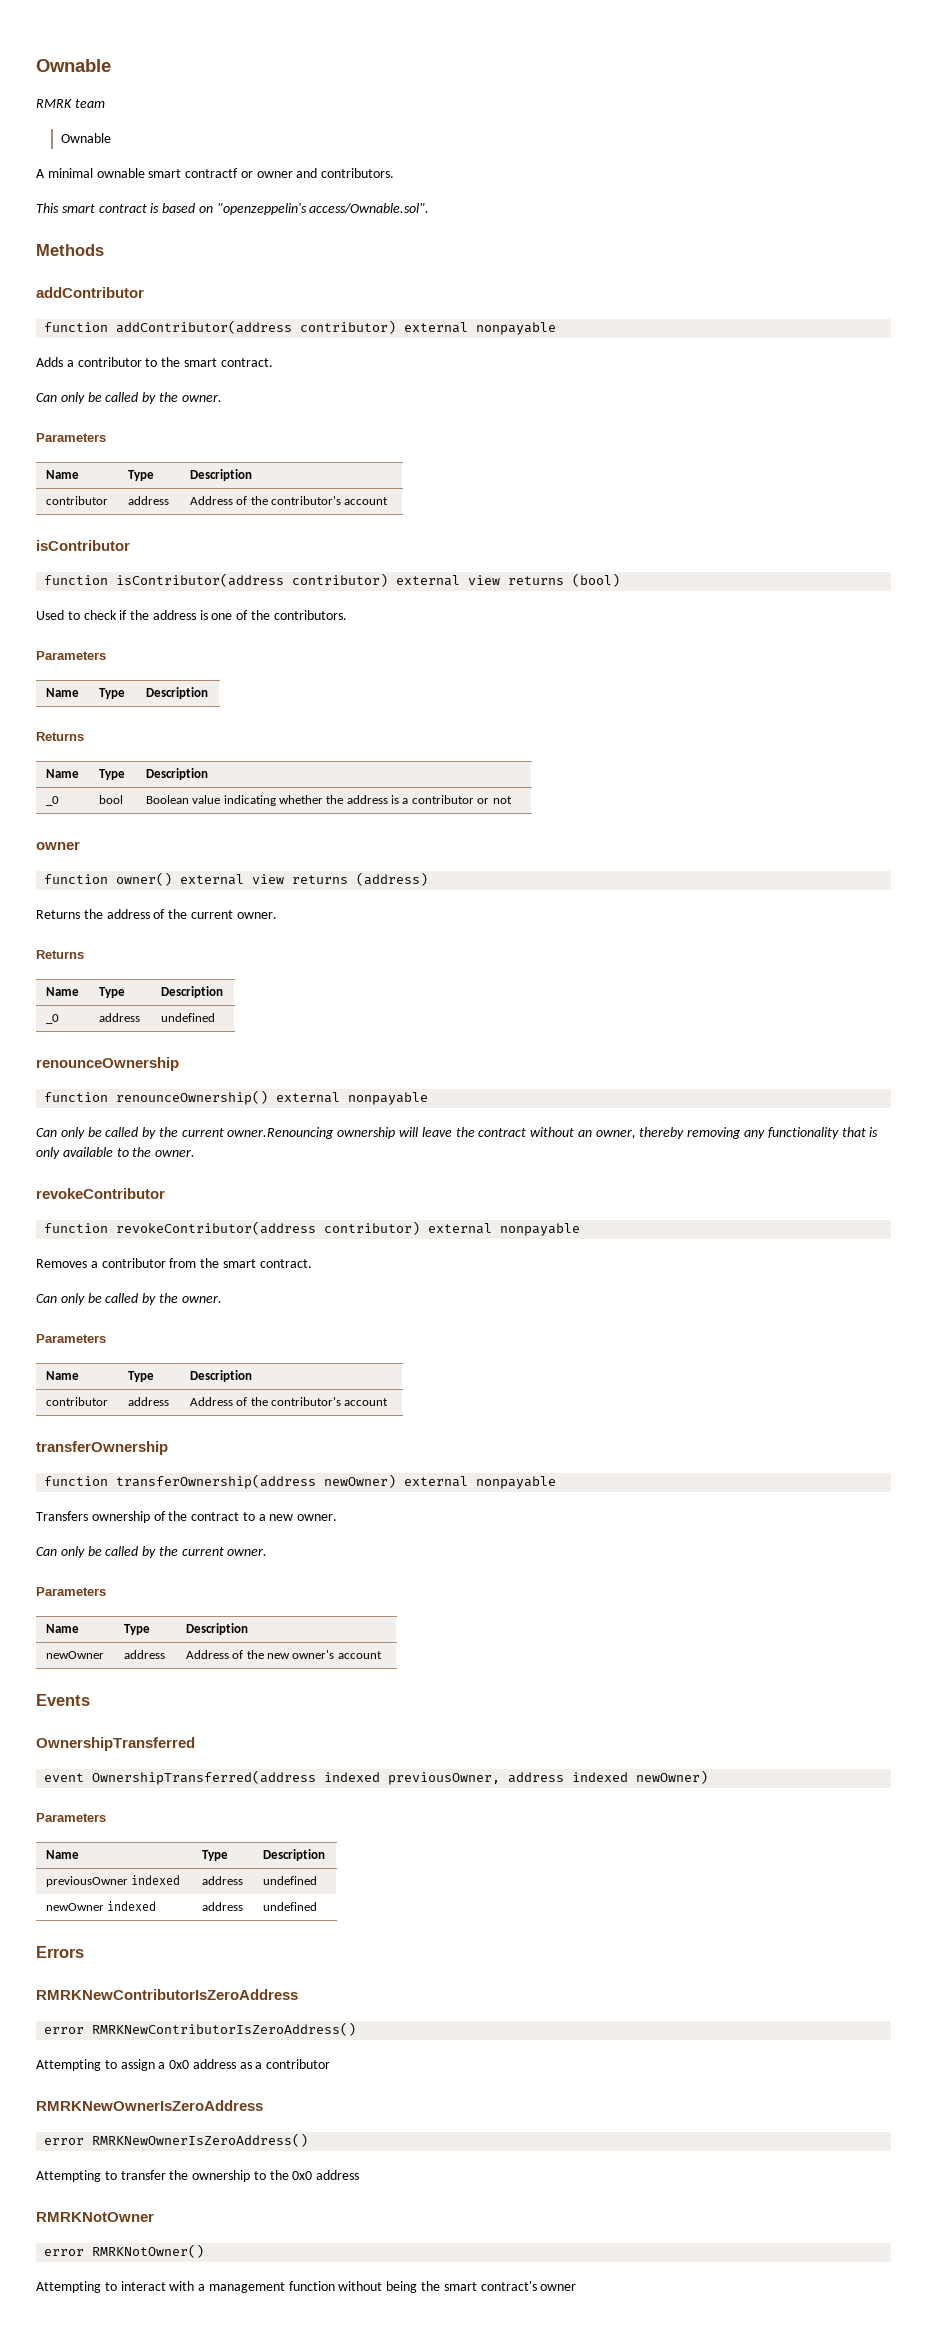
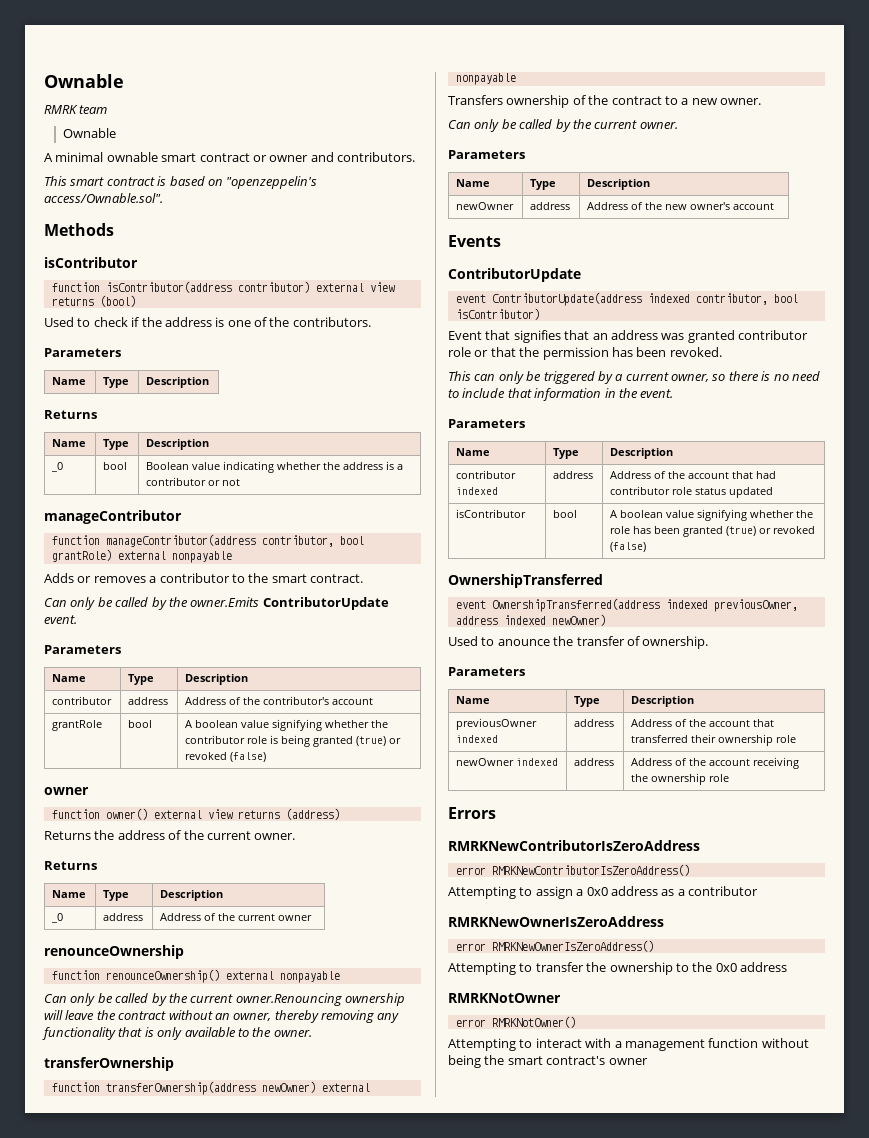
- A minimal ownable smart contractf or owner and contributors.
+ A minimal ownable smart contract or owner and contributors.
- addContributor
- function addContributor(address contributor) external nonpayable
- Adds a contributor to the smart contract.
- Can only be called by the owner.
- Parameters
- Name | Type | Description
- contributor | address | Address of the contributor's account
+ manageContributor
+ function manageContributor(address contributor, bool grantRole) external nonpayable
+ Adds or removes a contributor to the smart contract.
+ Can only be called by the owner.Emits ContributorUpdate event.
+ Parameters
+ Name | Type | Description
+ contributor | address | Address of the contributor's account
+ grantRole | bool | A boolean value signifying whether the contributor role is being granted (true) or revoked (false)
- _0 | address | undefined
+ _0 | address | Address of the current owner
- revokeContributor
- function revokeContributor(address contributor) external nonpayable
- Removes a contributor from the smart contract.
- Can only be called by the owner.
- Parameters
- Name | Type | Description
- contributor | address | Address of the contributor's account
  Events
+ ContributorUpdate
+ event ContributorUpdate(address indexed contributor, bool isContributor)
+ Event that signifies that an address was granted contributor role or that the permission has been revoked.
+ This can only be triggered by a current owner, so there is no need to include that information in the event.
+ Parameters
+ Name | Type | Description
+ contributor indexed | address | Address of the account that had contributor role status updated
+ isContributor | bool | A boolean value signifying whether the role has been granted (true) or revoked (false)
+ Used to anounce the transfer of ownership.
- previousOwner indexed | address | undefined
- newOwner indexed | address | undefined
+ previousOwner indexed | address | Address of the account that transferred their ownership role
+ newOwner indexed | address | Address of the account receiving the ownership role

